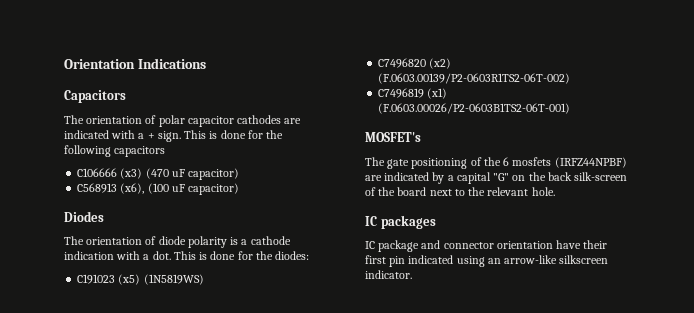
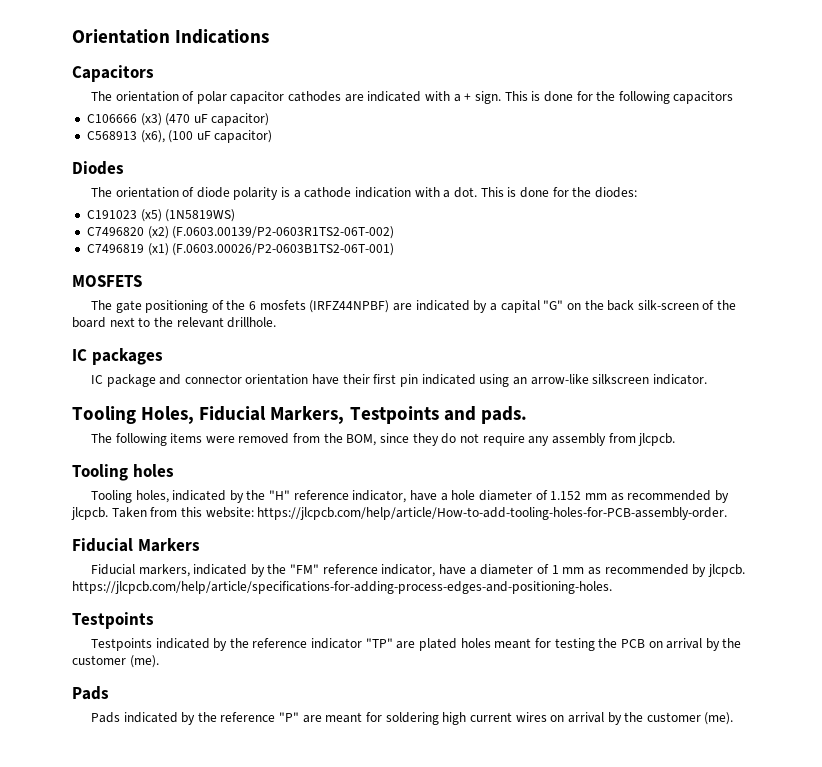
- MOSFET's
+ MOSFETS
- The gate positioning of the 6 mosfets (IRFZ44NPBF) are indicated by a capital "G" on the back silk-screen of the board next to the relevant hole.
+ The gate positioning of the 6 mosfets (IRFZ44NPBF) are indicated by a capital "G" on the back silk-screen of the board next to the relevant drillhole.
+ Tooling Holes, Fiducial Markers, Testpoints and pads.
+ The following items were removed from the BOM, since they do not require any assembly from jlcpcb.
+ Tooling holes
+ Tooling holes, indicated by the "H" reference indicator, have a hole diameter of 1.152 mm as recommended by jlcpcb. Taken from this website: https://jlcpcb.com/help/article/How-to-add-tooling-holes-for-PCB-assembly-order.
+ Fiducial Markers
+ Fiducial markers, indicated by the "FM" reference indicator, have a diameter of 1 mm as recommended by jlcpcb. https://jlcpcb.com/help/article/specifications-for-adding-process-edges-and-positioning-holes.
+ Testpoints
+ Testpoints indicated by the reference indicator "TP" are plated holes meant for testing the PCB on arrival by the customer (me).
+ Pads
+ Pads indicated by the reference "P" are meant for soldering high current wires on arrival by the customer (me).

